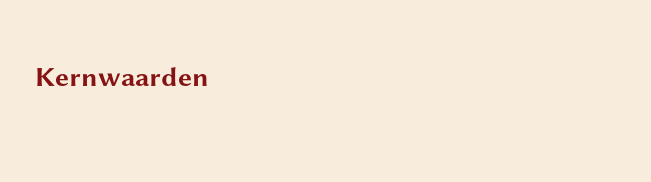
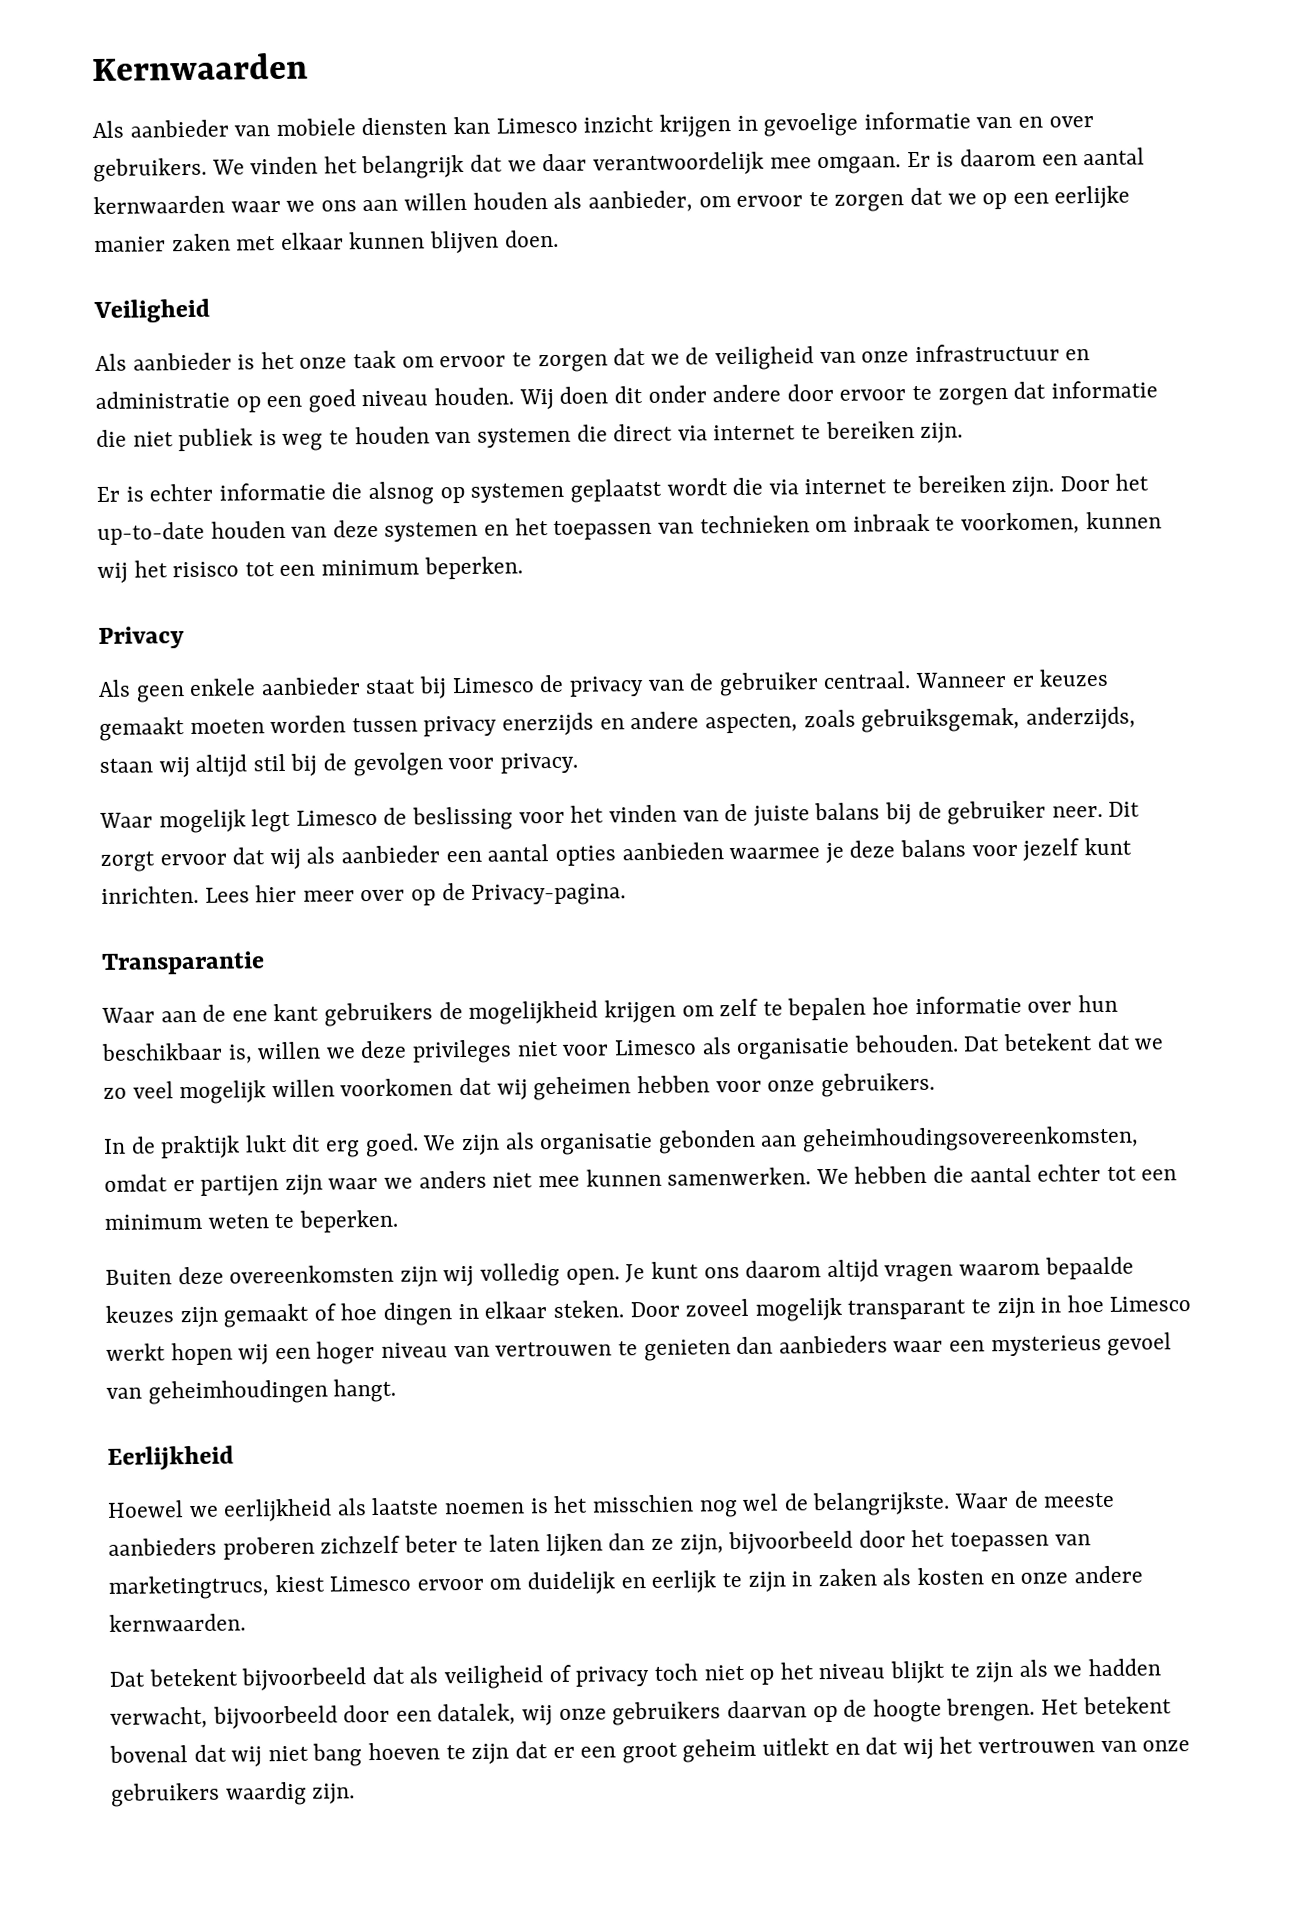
+ Als aanbieder van mobiele diensten kan Limesco inzicht krijgen in gevoelige informatie van en over gebruikers. We vinden het belangrijk dat we daar verantwoordelijk mee omgaan. Er is daarom een aantal kernwaarden waar we ons aan willen houden als aanbieder, om ervoor te zorgen dat we op een eerlijke manier zaken met elkaar kunnen blijven doen.
+ Veiligheid
+ Als aanbieder is het onze taak om ervoor te zorgen dat we de veiligheid van onze infrastructuur en administratie op een goed niveau houden. Wij doen dit onder andere door ervoor te zorgen dat informatie die niet publiek is weg te houden van systemen die direct via internet te bereiken zijn.
+ Er is echter informatie die alsnog op systemen geplaatst wordt die via internet te bereiken zijn. Door het up-to-date houden van deze systemen en het toepassen van technieken om inbraak te voorkomen, kunnen wij het risisco tot een minimum beperken.
+ Privacy
+ Als geen enkele aanbieder staat bij Limesco de privacy van de gebruiker centraal. Wanneer er keuzes gemaakt moeten worden tussen privacy enerzijds en andere aspecten, zoals gebruiksgemak, anderzijds, staan wij altijd stil bij de gevolgen voor privacy.
+ Waar mogelijk legt Limesco de beslissing voor het vinden van de juiste balans bij de gebruiker neer. Dit zorgt ervoor dat wij als aanbieder een aantal opties aanbieden waarmee je deze balans voor jezelf kunt inrichten. Lees hier meer over op de Privacy-pagina.
+ Transparantie
+ Waar aan de ene kant gebruikers de mogelijkheid krijgen om zelf te bepalen hoe informatie over hun beschikbaar is, willen we deze privileges niet voor Limesco als organisatie behouden. Dat betekent dat we zo veel mogelijk willen voorkomen dat wij geheimen hebben voor onze gebruikers.
+ In de praktijk lukt dit erg goed. We zijn als organisatie gebonden aan geheimhoudingsovereenkomsten, omdat er partijen zijn waar we anders niet mee kunnen samenwerken. We hebben die aantal echter tot een minimum weten te beperken.
+ Buiten deze overeenkomsten zijn wij volledig open. Je kunt ons daarom altijd vragen waarom bepaalde keuzes zijn gemaakt of hoe dingen in elkaar steken. Door zoveel mogelijk transparant te zijn in hoe Limesco werkt hopen wij een hoger niveau van vertrouwen te genieten dan aanbieders waar een mysterieus gevoel van geheimhoudingen hangt.
+ Eerlijkheid
+ Hoewel we eerlijkheid als laatste noemen is het misschien nog wel de belangrijkste. Waar de meeste aanbieders proberen zichzelf beter te laten lijken dan ze zijn, bijvoorbeeld door het toepassen van marketingtrucs, kiest Limesco ervoor om duidelijk en eerlijk te zijn in zaken als kosten en onze andere kernwaarden.
+ Dat betekent bijvoorbeeld dat als veiligheid of privacy toch niet op het niveau blijkt te zijn als we hadden verwacht, bijvoorbeeld door een datalek, wij onze gebruikers daarvan op de hoogte brengen. Het betekent bovenal dat wij niet bang hoeven te zijn dat er een groot geheim uitlekt en dat wij het vertrouwen van onze gebruikers waardig zijn.

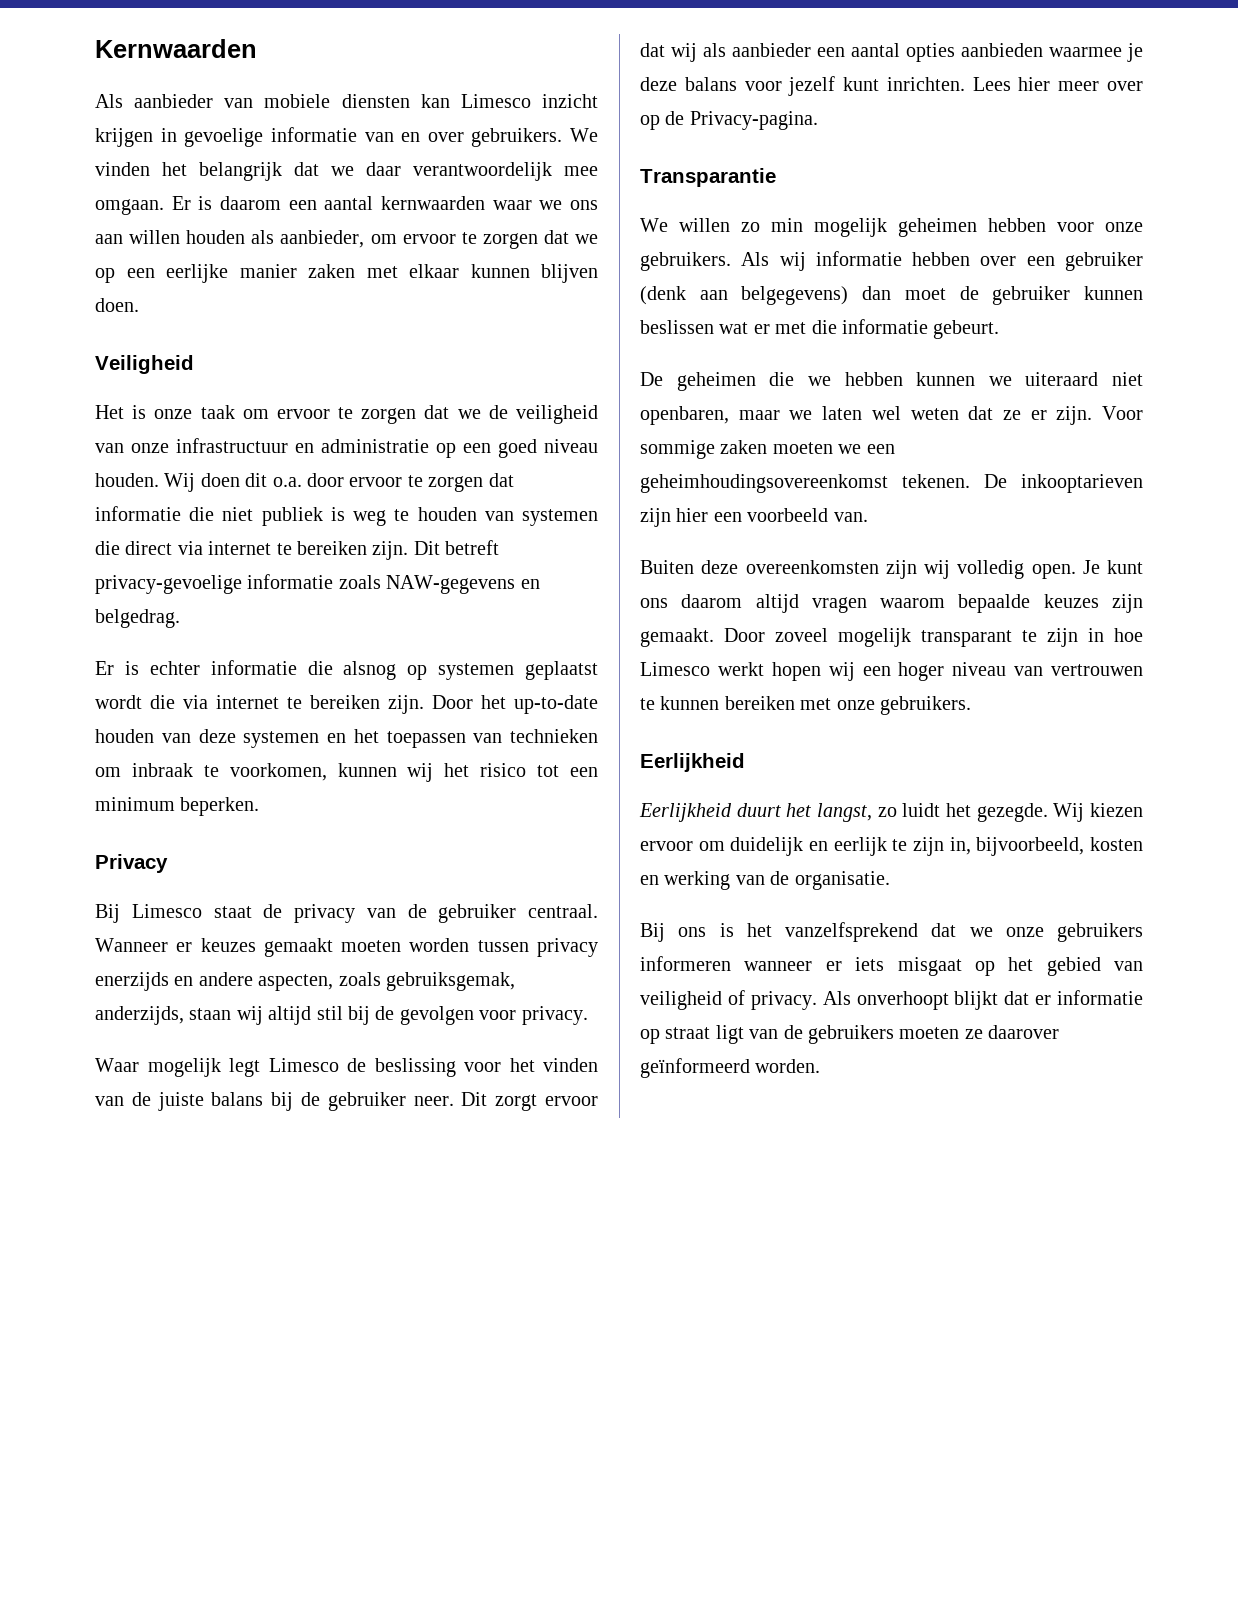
- Als aanbieder is het onze taak om ervoor te zorgen dat we de veiligheid van onze infrastructuur en administratie op een goed niveau houden.
+ Het is onze taak om ervoor te zorgen dat we de veiligheid van onze infrastructuur en administratie op een goed niveau houden.
- Wij doen dit onder andere door ervoor te zorgen dat informatie die niet publiek is weg te houden van systemen die direct via internet te bereiken zijn.
+ Wij doen dit o.a. door ervoor te zorgen dat informatie die niet publiek is weg te houden van systemen die direct via internet te bereiken zijn. Dit betreft privacy-gevoelige informatie zoals NAW-gegevens en belgedrag.
- Door het up-to-date houden van deze systemen en het toepassen van technieken om inbraak te voorkomen, kunnen wij het risisco tot een minimum beperken.
+ Door het up-to-date houden van deze systemen en het toepassen van technieken om inbraak te voorkomen, kunnen wij het risico tot een minimum beperken.
- Als geen enkele aanbieder staat bij Limesco de privacy van de gebruiker centraal.
+ Bij Limesco staat de privacy van de gebruiker centraal.
- Waar aan de ene kant gebruikers de mogelijkheid krijgen om zelf te bepalen hoe informatie over hun beschikbaar is, willen we deze privileges niet voor Limesco als organisatie behouden. Dat betekent dat we zo veel mogelijk willen voorkomen dat wij geheimen hebben voor onze gebruikers.
- In de praktijk lukt dit erg goed. We zijn als organisatie gebonden aan geheimhoudingsovereenkomsten, omdat er partijen zijn waar we anders niet mee kunnen samenwerken. We hebben die aantal echter tot een minimum weten te beperken.
+ We willen zo min mogelijk geheimen hebben voor onze gebruikers. Als wij informatie hebben over een gebruiker (denk aan belgegevens) dan moet de gebruiker kunnen beslissen wat er met die informatie gebeurt.
+ De geheimen die we hebben kunnen we uiteraard niet openbaren, maar we laten wel weten dat ze er zijn. Voor sommige zaken moeten we een geheimhoudingsovereenkomst tekenen. De inkooptarieven zijn hier een voorbeeld van.
- Je kunt ons daarom altijd vragen waarom bepaalde keuzes zijn gemaakt of hoe dingen in elkaar steken.
+ Je kunt ons daarom altijd vragen waarom bepaalde keuzes zijn gemaakt.
- Door zoveel mogelijk transparant te zijn in hoe Limesco werkt hopen wij een hoger niveau van vertrouwen te genieten dan aanbieders waar een mysterieus gevoel van geheimhoudingen hangt.
+ Door zoveel mogelijk transparant te zijn in hoe Limesco werkt hopen wij een hoger niveau van vertrouwen te kunnen bereiken met onze gebruikers.
  Eerlijkheid
- Hoewel we eerlijkheid als laatste noemen is het misschien nog wel de belangrijkste. Waar de meeste aanbieders proberen zichzelf beter te laten lijken dan ze zijn, bijvoorbeeld door het toepassen van marketingtrucs, kiest Limesco ervoor om duidelijk en eerlijk te zijn in zaken als kosten en onze andere kernwaarden.
- Dat betekent bijvoorbeeld dat als veiligheid of privacy toch niet op het niveau blijkt te zijn als we hadden verwacht, bijvoorbeeld door een datalek, wij onze gebruikers daarvan op de hoogte brengen. Het betekent bovenal dat wij niet bang hoeven te zijn dat er een groot geheim uitlekt en dat wij het vertrouwen van onze gebruikers waardig zijn.
+ Eerlijkheid duurt het langst, zo luidt het gezegde. Wij kiezen ervoor om duidelijk en eerlijk te zijn in, bijvoorbeeld, kosten en werking van de organisatie.
+ Bij ons is het vanzelfsprekend dat we onze gebruikers informeren wanneer er iets misgaat op het gebied van veiligheid of privacy. Als onverhoopt blijkt dat er informatie op straat ligt van de gebruikers moeten ze daarover geïnformeerd worden.

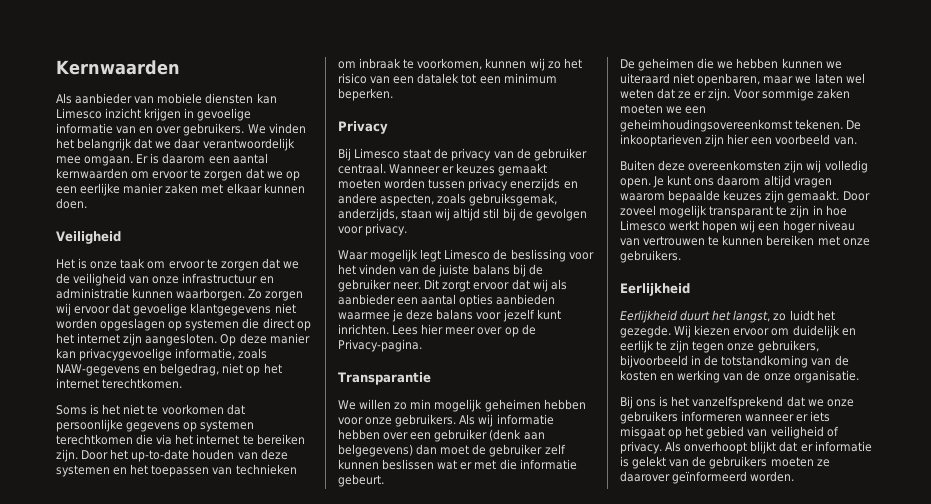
- Er is daarom een aantal kernwaarden waar we ons aan willen houden als aanbieder, om ervoor te zorgen dat we op een eerlijke manier zaken met elkaar kunnen blijven doen.
+ Er is daarom een aantal kernwaarden om ervoor te zorgen dat we op een eerlijke manier zaken met elkaar kunnen doen.
- Het is onze taak om ervoor te zorgen dat we de veiligheid van onze infrastructuur en administratie op een goed niveau houden. Wij doen dit o.a. door ervoor te zorgen dat informatie die niet publiek is weg te houden van systemen die direct via internet te bereiken zijn. Dit betreft privacy-gevoelige informatie zoals NAW-gegevens en belgedrag.
- Er is echter informatie die alsnog op systemen geplaatst wordt die via internet te bereiken zijn.
+ Het is onze taak om ervoor te zorgen dat we de veiligheid van onze infrastructuur en administratie kunnen waarborgen. Zo zorgen wij ervoor dat gevoelige klantgegevens niet worden opgeslagen op systemen die direct op het internet zijn aangesloten. Op deze manier kan privacygevoelige informatie, zoals NAW-gegevens en belgedrag, niet op het internet terechtkomen.
+ Soms is het niet te voorkomen dat persoonlijke gegevens op systemen terechtkomen die via het internet te bereiken zijn.
- Door het up-to-date houden van deze systemen en het toepassen van technieken om inbraak te voorkomen, kunnen wij het risico tot een minimum beperken.
+ Door het up-to-date houden van deze systemen en het toepassen van technieken om inbraak te voorkomen, kunnen wij zo het risico van een datalek tot een minimum beperken.
- Als wij informatie hebben over een gebruiker (denk aan belgegevens) dan moet de gebruiker kunnen beslissen wat er met die informatie gebeurt.
+ Als wij informatie hebben over een gebruiker (denk aan belgegevens) dan moet de gebruiker zelf kunnen beslissen wat er met die informatie gebeurt.
- Wij kiezen ervoor om duidelijk en eerlijk te zijn in, bijvoorbeeld, kosten en werking van de organisatie.
+ Wij kiezen ervoor om duidelijk en eerlijk te zijn tegen onze gebruikers, bijvoorbeeld in de totstandkoming van de kosten en werking van de onze organisatie.
- Als onverhoopt blijkt dat er informatie op straat ligt van de gebruikers moeten ze daarover geïnformeerd worden.
+ Als onverhoopt blijkt dat er informatie is gelekt van de gebruikers moeten ze daarover geïnformeerd worden.

